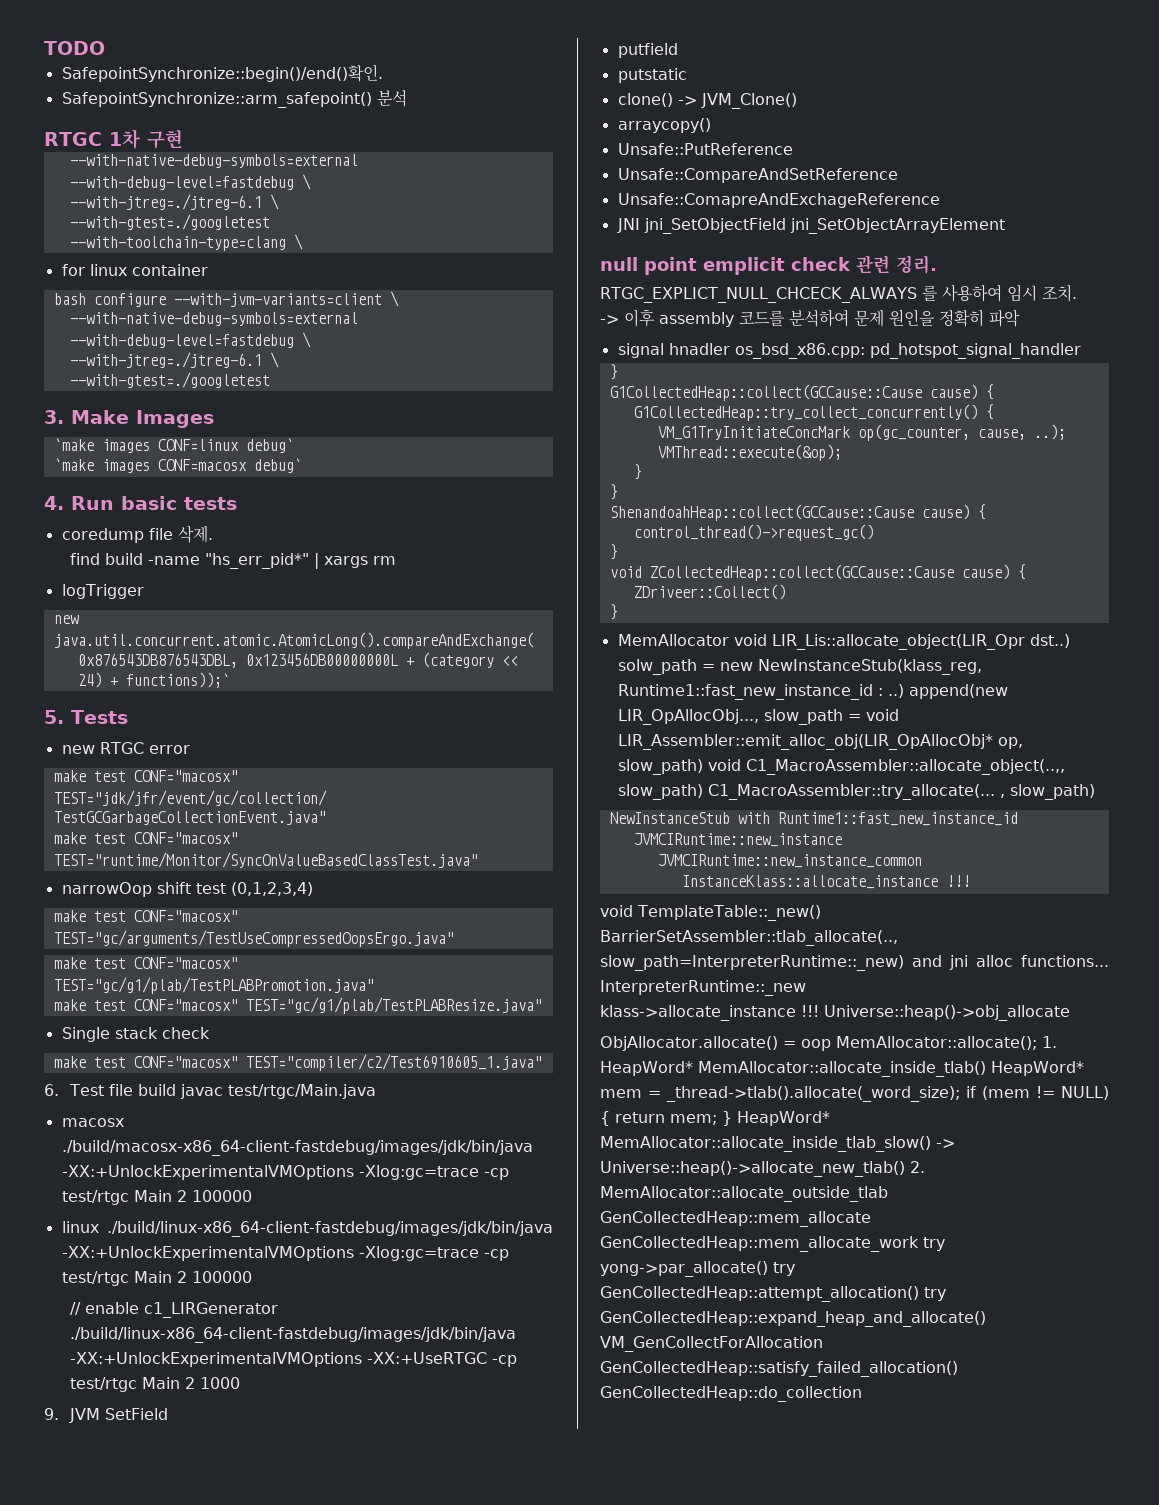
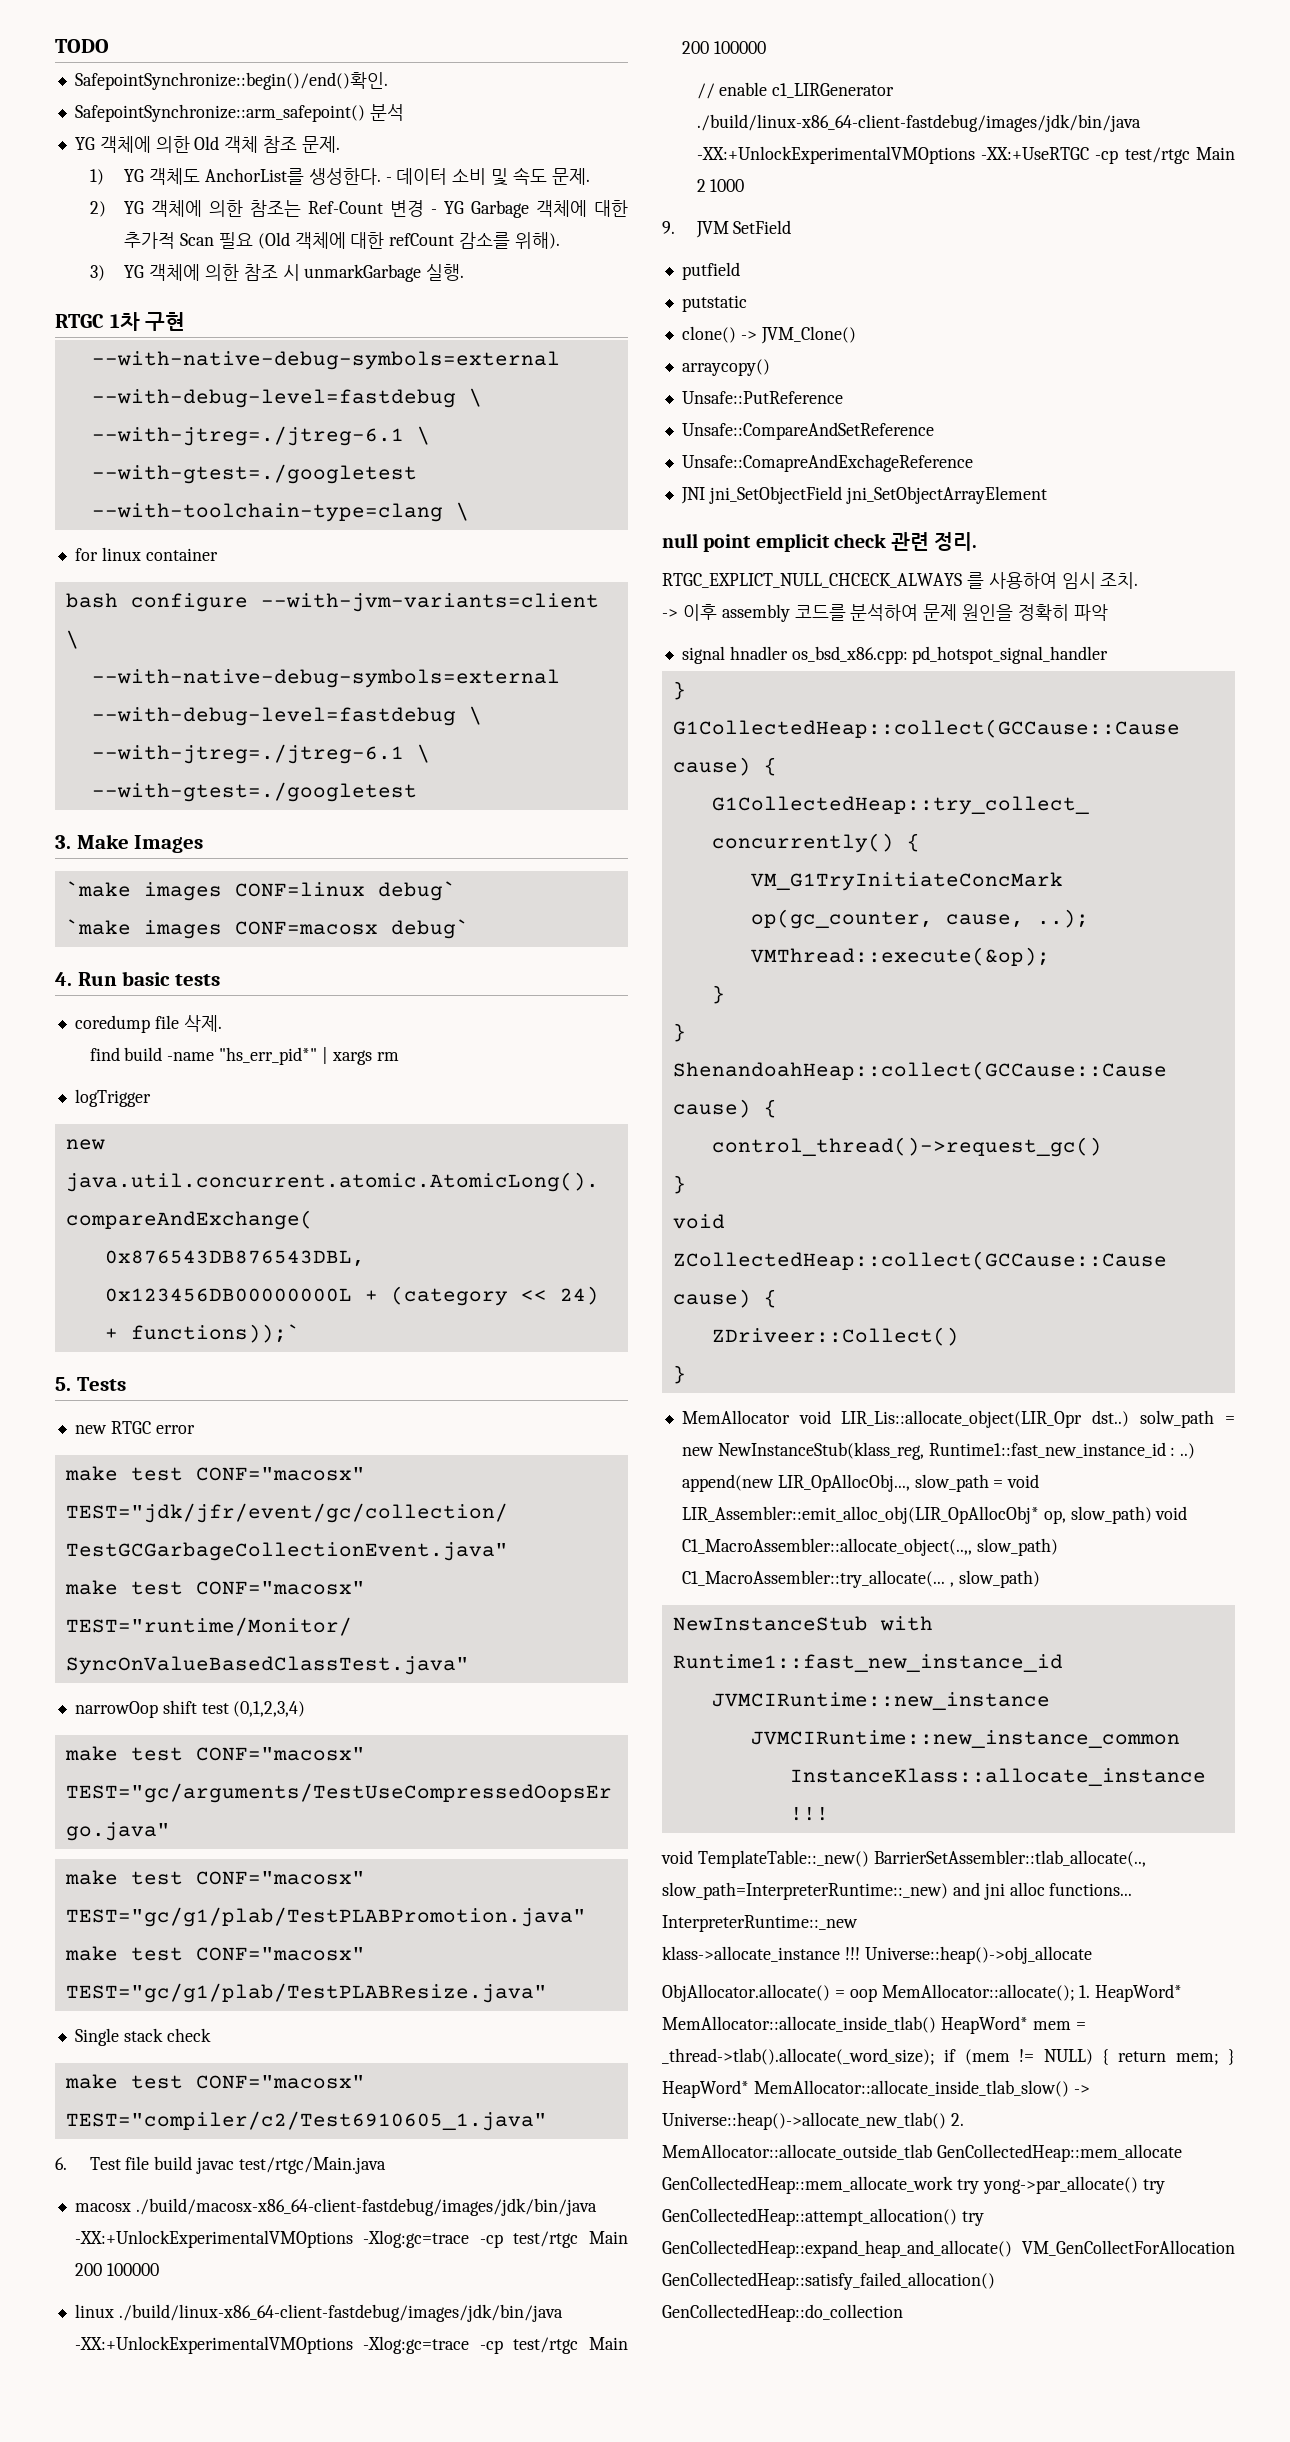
+ YG 객체에 의한 Old 객체 참조 문제.
+ 1) YG 객체도 AnchorList를 생성한다. - 데이터 소비 및 속도 문제.
+ 2) YG 객체에 의한 참조는 Ref-Count 변경 - YG Garbage 객체에 대한 추가적 Scan 필요 (Old 객체에 대한 refCount 감소를 위해).
+ 3) YG 객체에 의한 참조 시 unmarkGarbage 실행.
- macosx ./build/macosx-x86_64-client-fastdebug/images/jdk/bin/java -XX:+UnlockExperimentalVMOptions -Xlog:gc=trace -cp test/rtgc Main 2 100000
+ macosx ./build/macosx-x86_64-client-fastdebug/images/jdk/bin/java -XX:+UnlockExperimentalVMOptions -Xlog:gc=trace -cp test/rtgc Main 200 100000
- linux ./build/linux-x86_64-client-fastdebug/images/jdk/bin/java -XX:+UnlockExperimentalVMOptions -Xlog:gc=trace -cp test/rtgc Main 2 100000
+ linux ./build/linux-x86_64-client-fastdebug/images/jdk/bin/java -XX:+UnlockExperimentalVMOptions -Xlog:gc=trace -cp test/rtgc Main 200 100000

